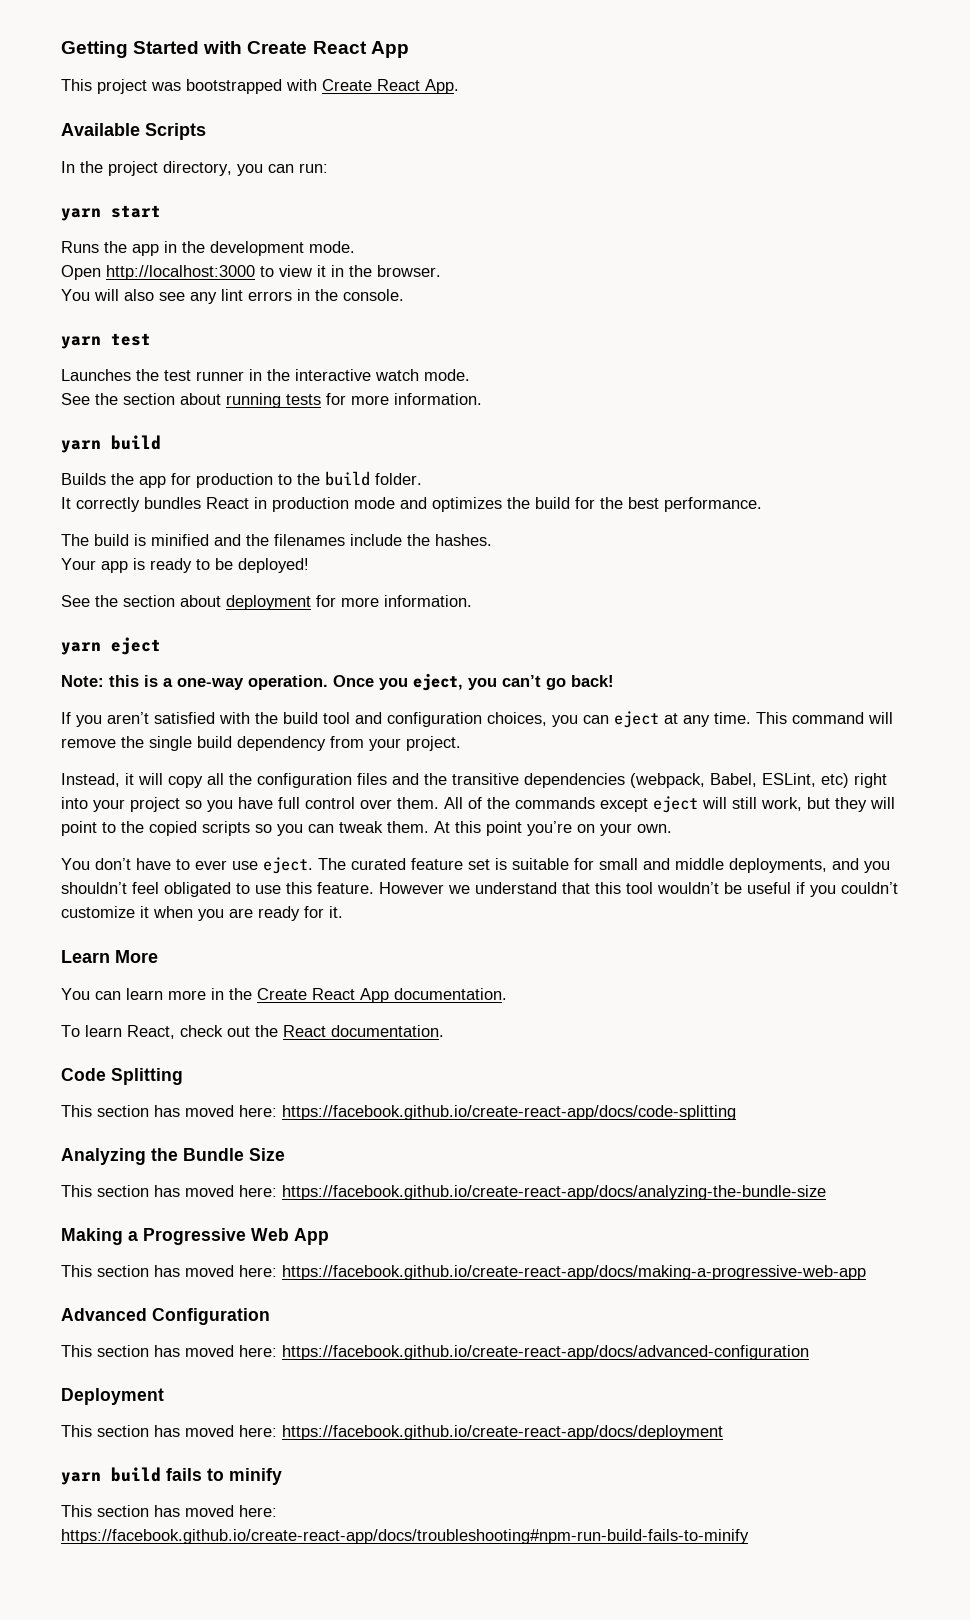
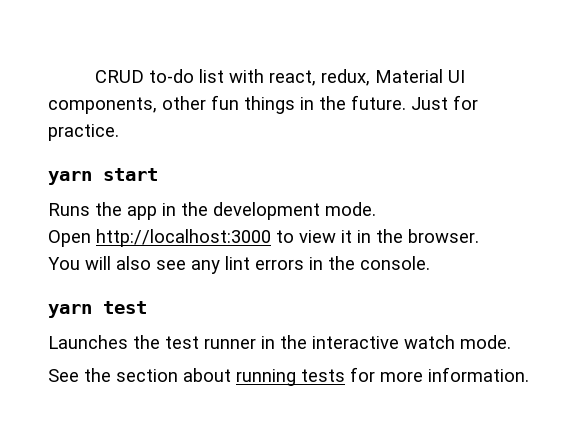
- Getting Started with Create React App
- This project was bootstrapped with Create React App.
- Available Scripts
- In the project directory, you can run:
+ CRUD to-do list with react, redux, Material UI components, other fun things in the future. Just for practice.
  See the section about running tests for more information.
- yarn build
- Builds the app for production to the build folder.
- It correctly bundles React in production mode and optimizes the build for the best performance.
- The build is minified and the filenames include the hashes.
- Your app is ready to be deployed!
- See the section about deployment for more information.
- yarn eject
- Note: this is a one-way operation. Once you eject, you can’t go back!
- If you aren’t satisfied with the build tool and configuration choices, you can eject at any time. This command will remove the single build dependency from your project.
- Instead, it will copy all the configuration files and the transitive dependencies (webpack, Babel, ESLint, etc) right into your project so you have full control over them. All of the commands except eject will still work, but they will point to the copied scripts so you can tweak them. At this point you’re on your own.
- You don’t have to ever use eject. The curated feature set is suitable for small and middle deployments, and you shouldn’t feel obligated to use this feature. However we understand that this tool wouldn’t be useful if you couldn’t customize it when you are ready for it.
- Learn More
- You can learn more in the Create React App documentation.
- To learn React, check out the React documentation.
- Code Splitting
- This section has moved here: https://facebook.github.io/create-react-app/docs/code-splitting
- Analyzing the Bundle Size
- This section has moved here: https://facebook.github.io/create-react-app/docs/analyzing-the-bundle-size
- Making a Progressive Web App
- This section has moved here: https://facebook.github.io/create-react-app/docs/making-a-progressive-web-app
- Advanced Configuration
- This section has moved here: https://facebook.github.io/create-react-app/docs/advanced-configuration
- Deployment
- This section has moved here: https://facebook.github.io/create-react-app/docs/deployment
- yarn build fails to minify
- This section has moved here: https://facebook.github.io/create-react-app/docs/troubleshooting#npm-run-build-fails-to-minify

